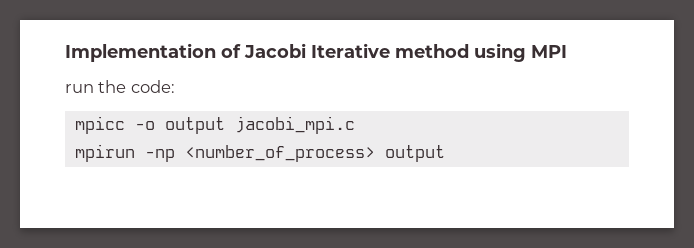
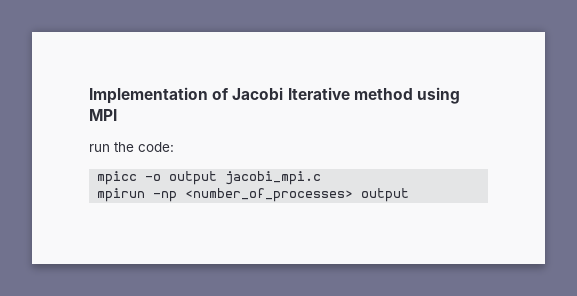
- mpirun -np <number_of_process> output
+ mpirun -np <number_of_processes> output

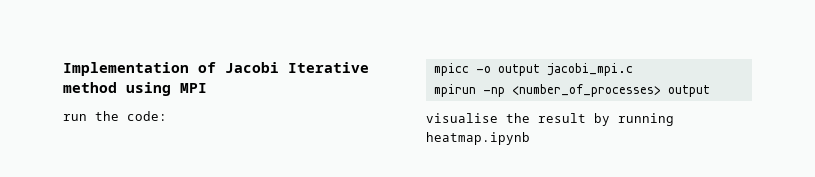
+ visualise the result by running heatmap.ipynb

